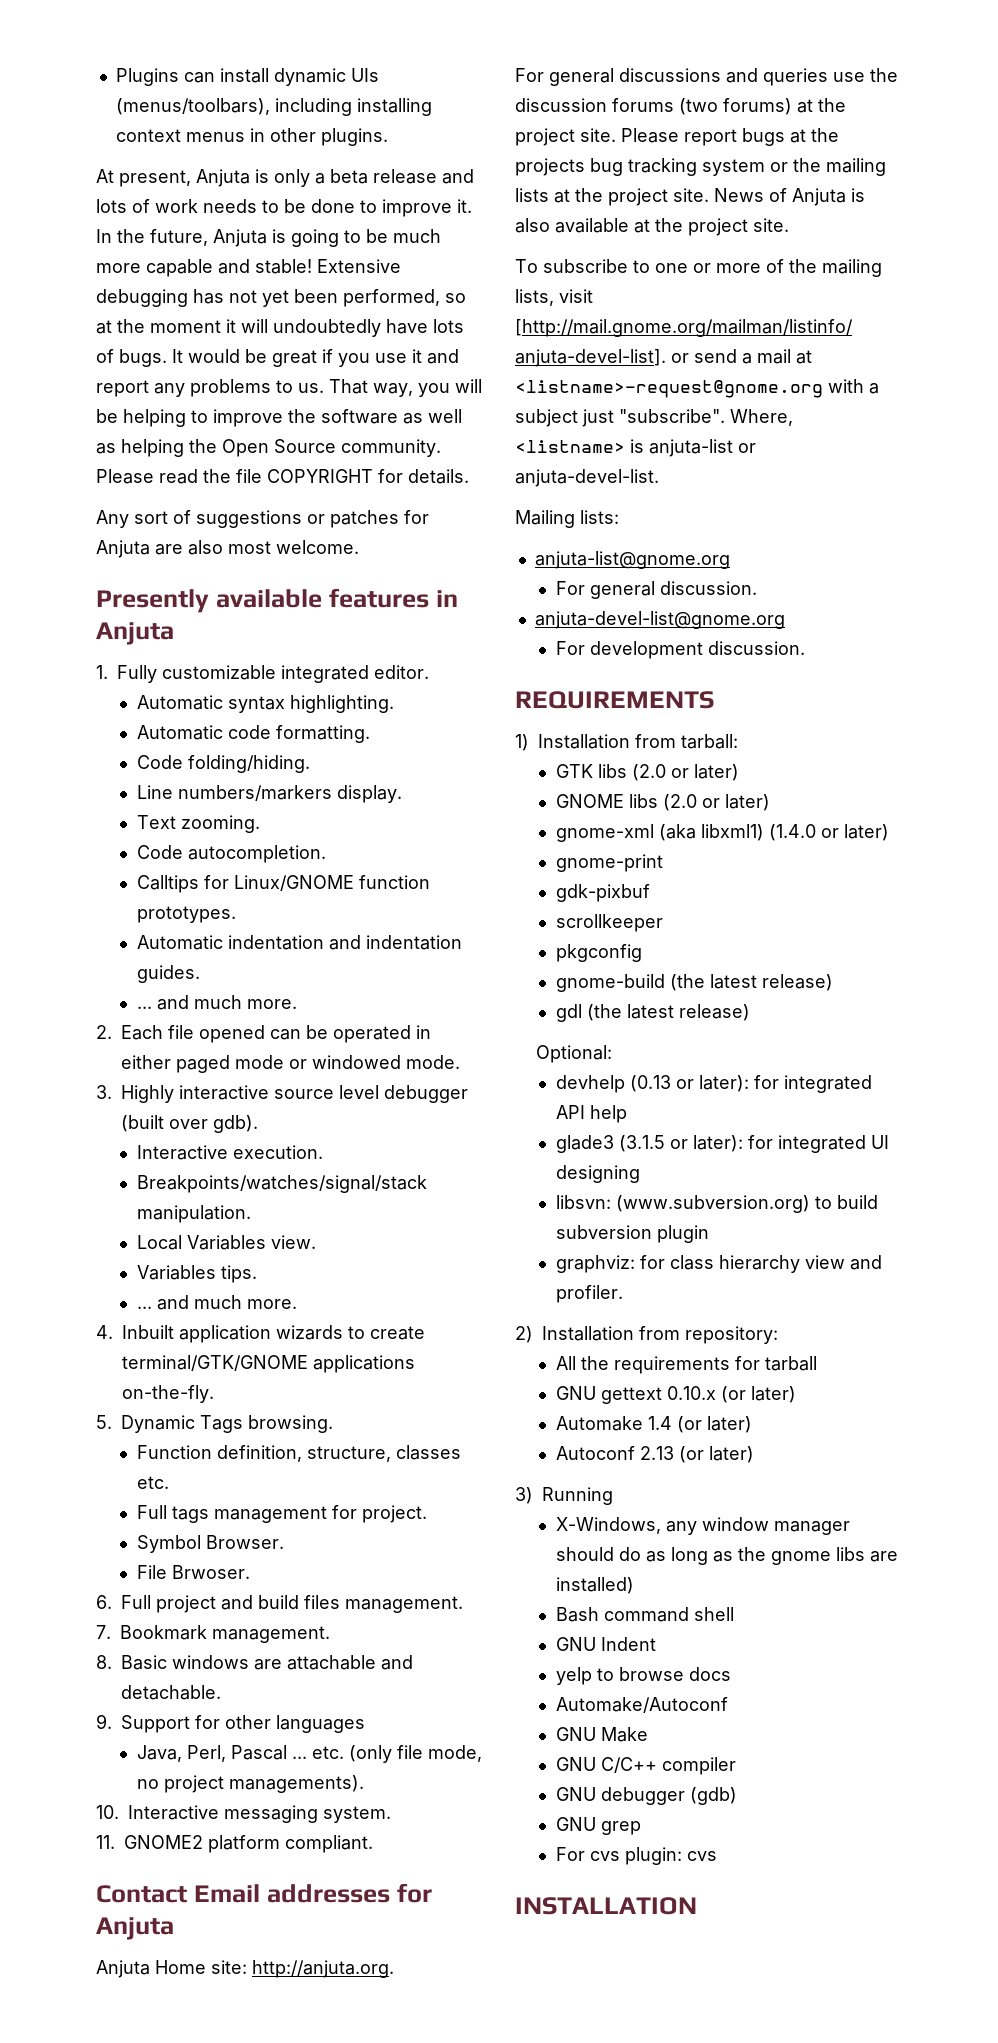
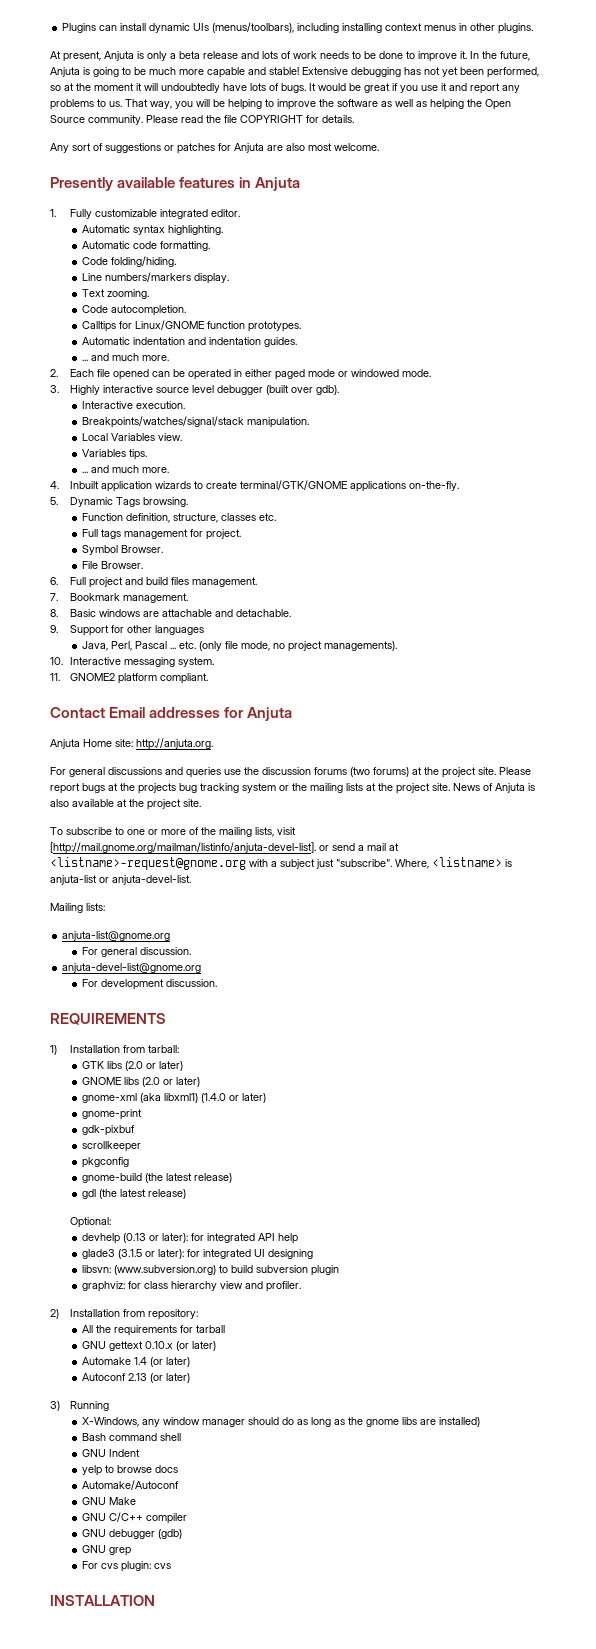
- File Brwoser.
+ File Browser.

